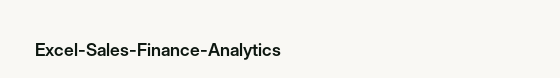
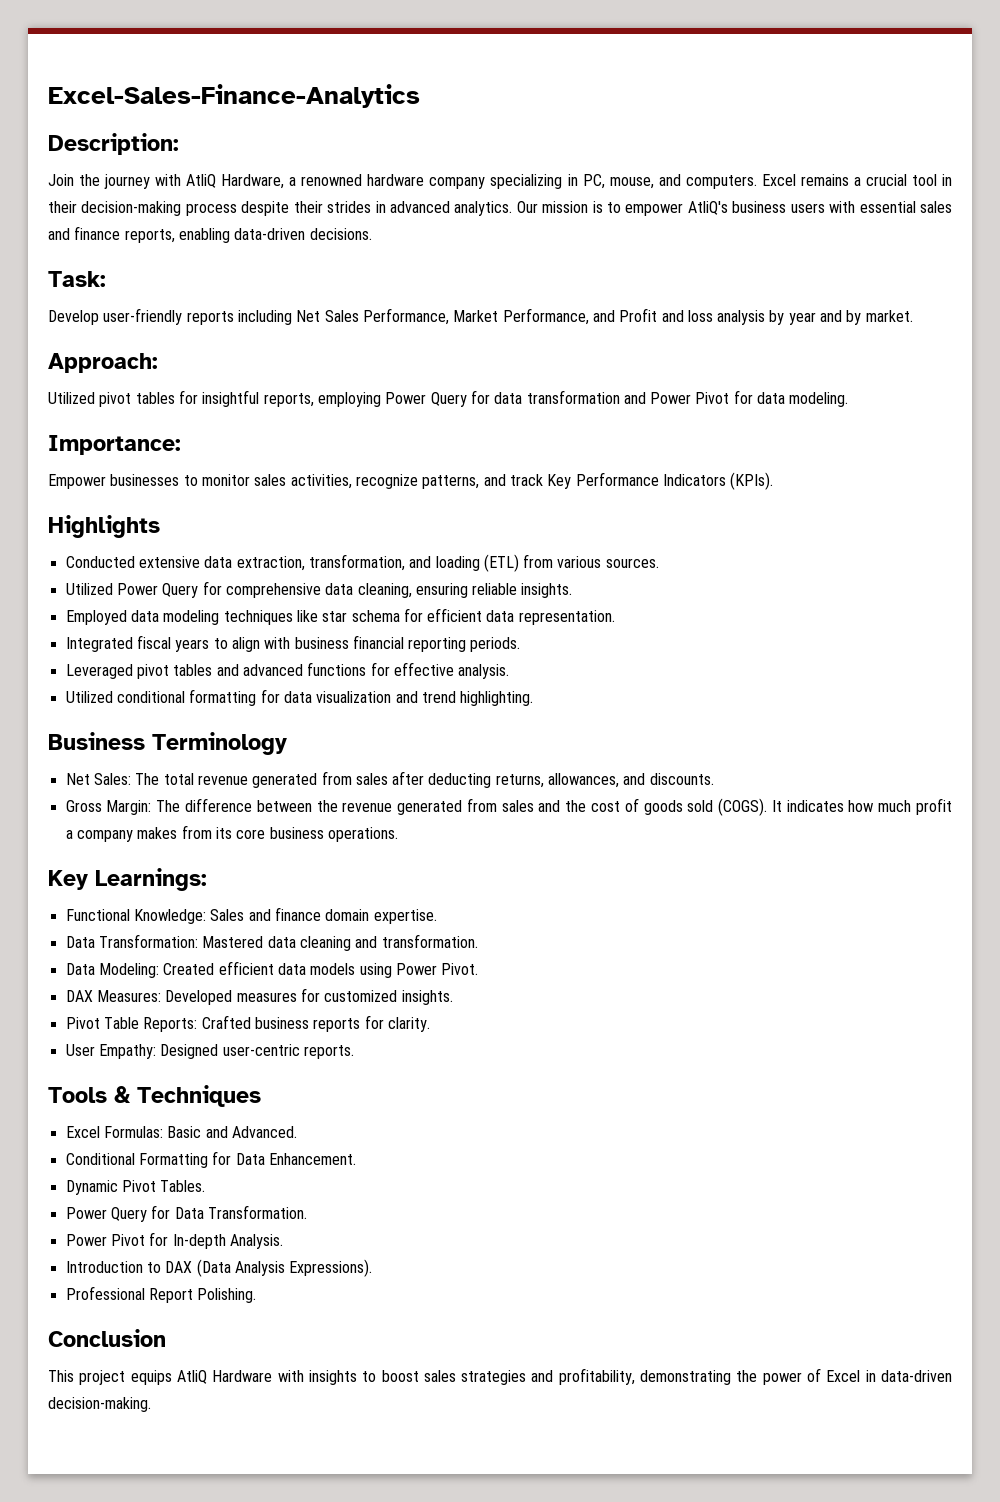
+ Description:
+ Join the journey with AtliQ Hardware, a renowned hardware company specializing in PC, mouse, and computers. Excel remains a crucial tool in their decision-making process despite their strides in advanced analytics. Our mission is to empower AtliQ's business users with essential sales and finance reports, enabling data-driven decisions.
+ Task:
+ Develop user-friendly reports including Net Sales Performance, Market Performance, and Profit and loss analysis by year and by market.
+ Approach:
+ Utilized pivot tables for insightful reports, employing Power Query for data transformation and Power Pivot for data modeling.
+ Importance:
+ Empower businesses to monitor sales activities, recognize patterns, and track Key Performance Indicators (KPIs).
+ Highlights
+ Conducted extensive data extraction, transformation, and loading (ETL) from various sources.
+ Utilized Power Query for comprehensive data cleaning, ensuring reliable insights.
+ Employed data modeling techniques like star schema for efficient data representation.
+ Integrated fiscal years to align with business financial reporting periods.
+ Leveraged pivot tables and advanced functions for effective analysis.
+ Utilized conditional formatting for data visualization and trend highlighting.
+ Business Terminology
+ Net Sales: The total revenue generated from sales after deducting returns, allowances, and discounts.
+ Gross Margin: The difference between the revenue generated from sales and the cost of goods sold (COGS). It indicates how much profit a company makes from its core business operations.
+ Key Learnings:
+ Functional Knowledge: Sales and finance domain expertise.
+ Data Transformation: Mastered data cleaning and transformation.
+ Data Modeling: Created efficient data models using Power Pivot.
+ DAX Measures: Developed measures for customized insights.
+ Pivot Table Reports: Crafted business reports for clarity.
+ User Empathy: Designed user-centric reports.
+ Tools & Techniques
+ Excel Formulas: Basic and Advanced.
+ Conditional Formatting for Data Enhancement.
+ Dynamic Pivot Tables.
+ Power Query for Data Transformation.
+ Power Pivot for In-depth Analysis.
+ Introduction to DAX (Data Analysis Expressions).
+ Professional Report Polishing.
+ Conclusion
+ This project equips AtliQ Hardware with insights to boost sales strategies and profitability, demonstrating the power of Excel in data-driven decision-making.

